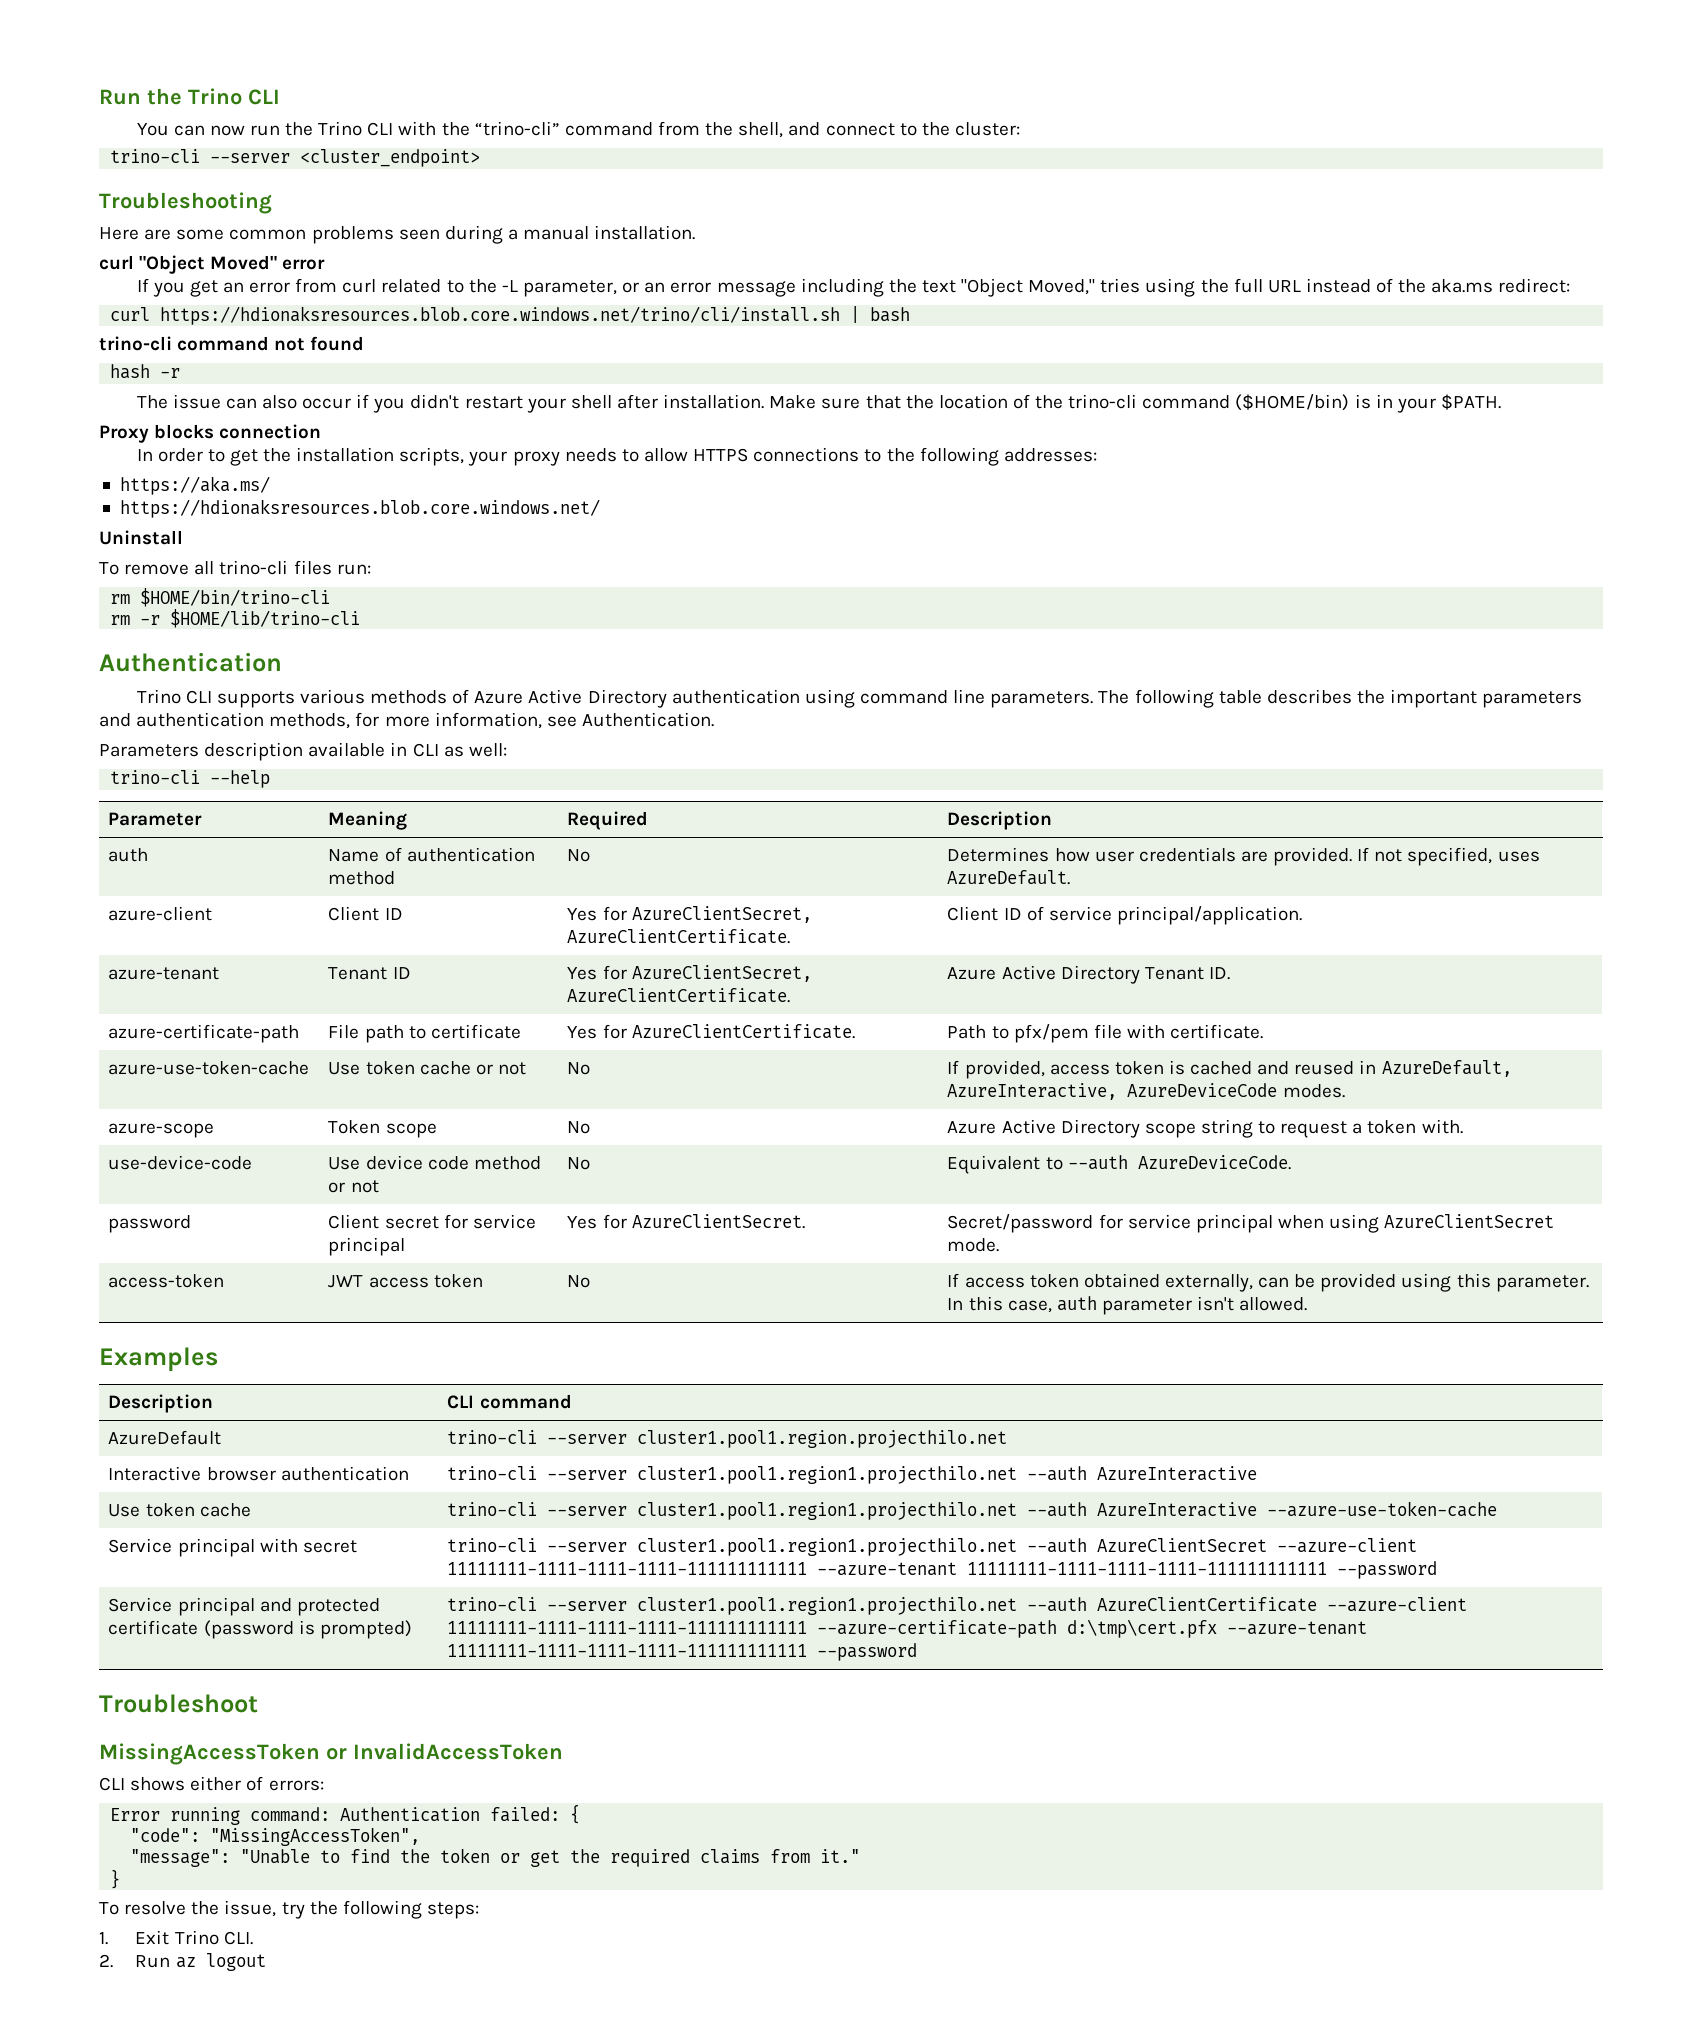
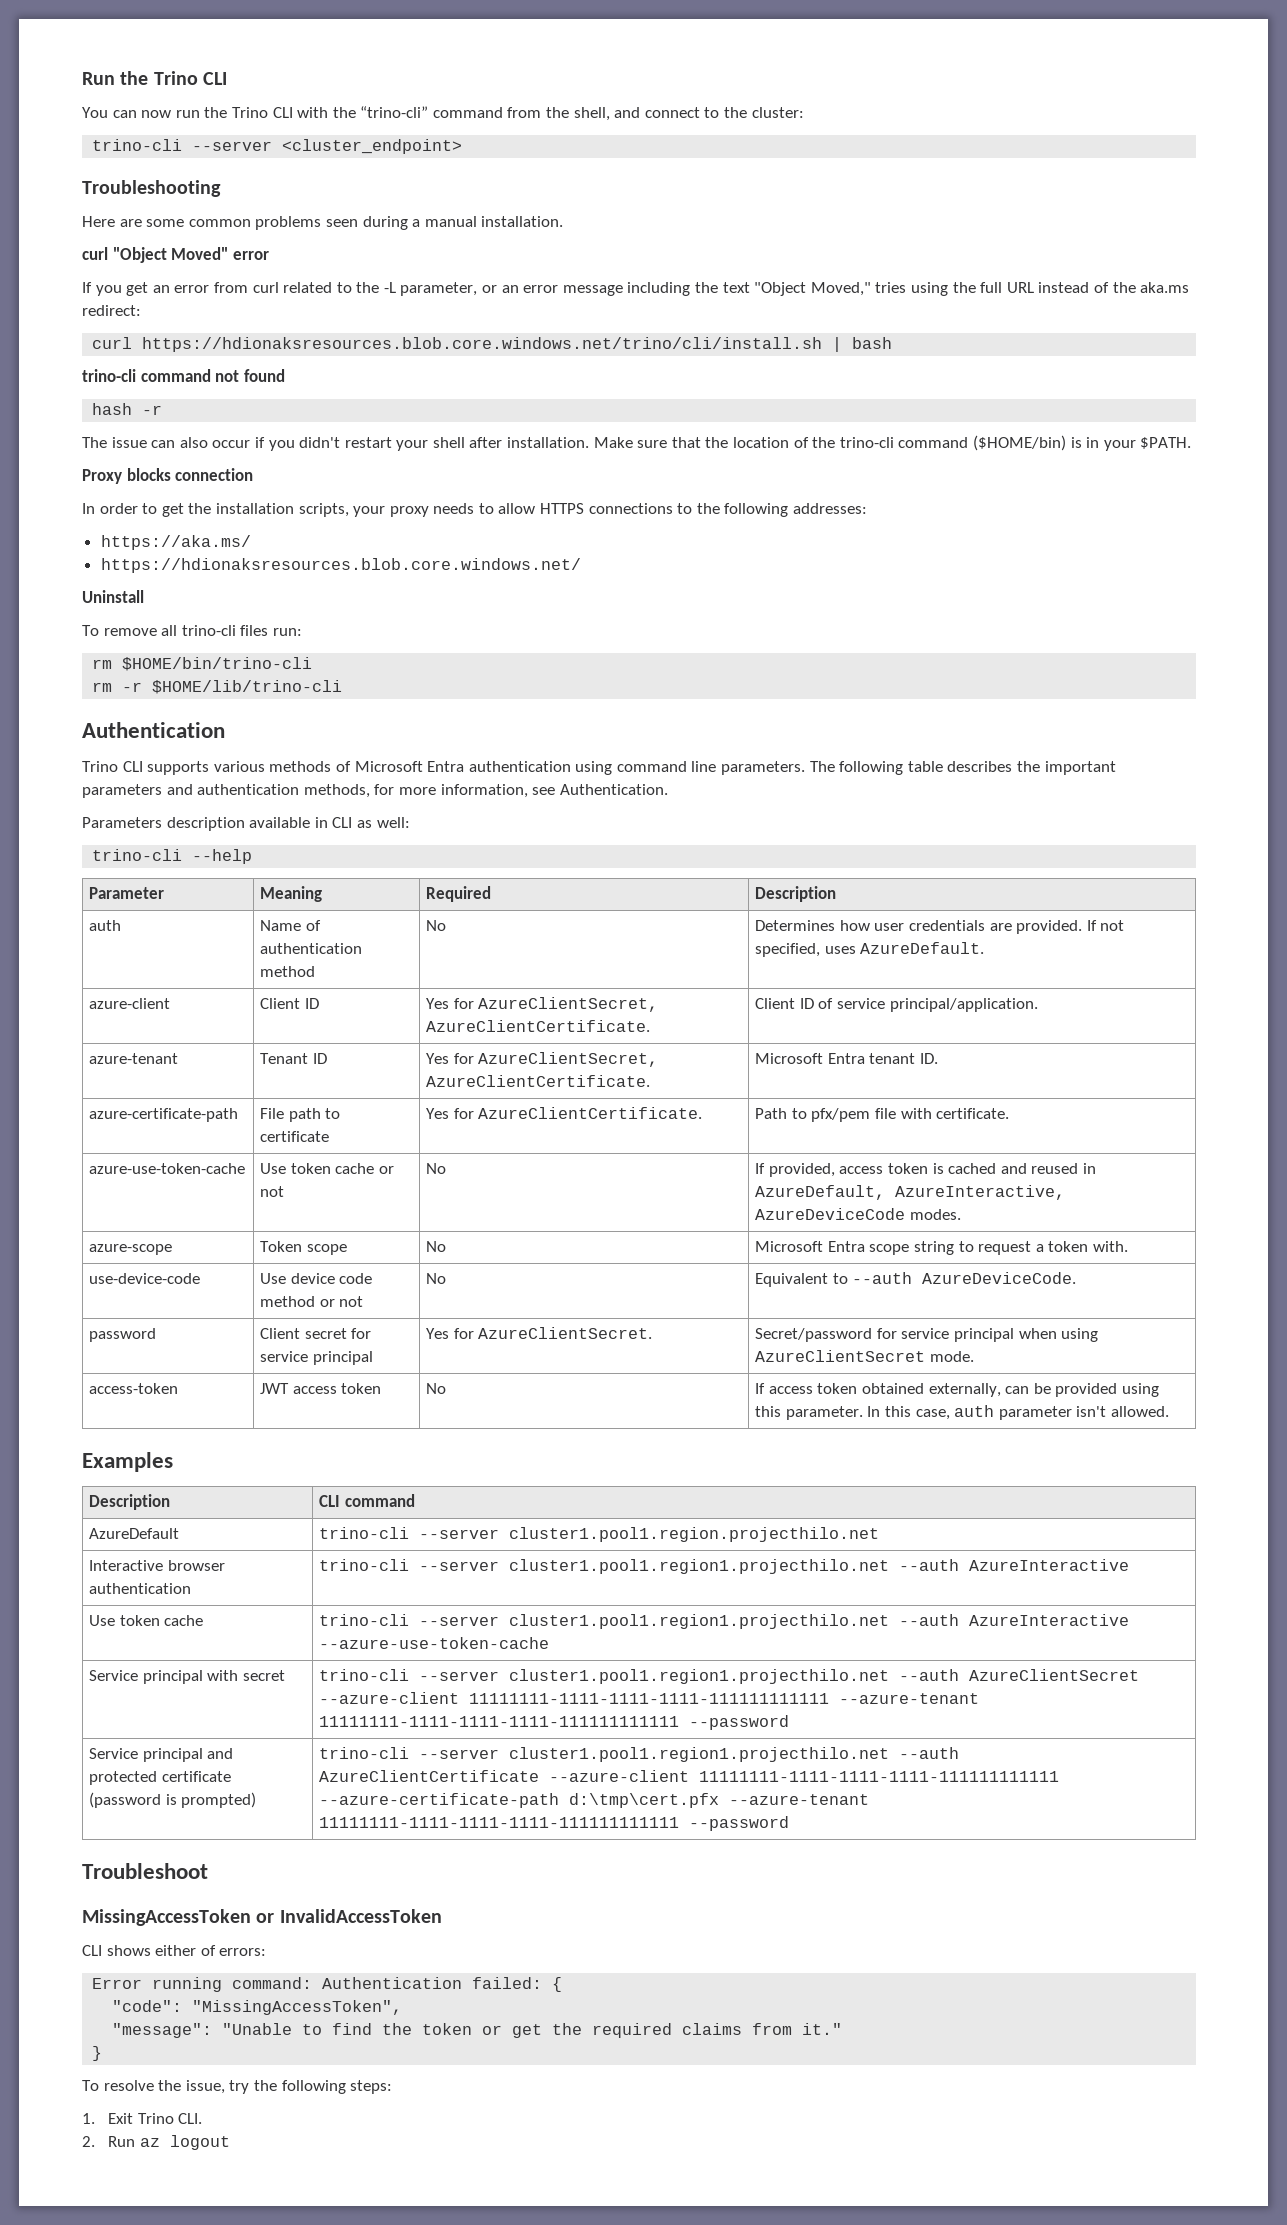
- Trino CLI supports various methods of Azure Active Directory authentication using command line parameters.
+ Trino CLI supports various methods of Microsoft Entra authentication using command line parameters.
- azure-tenant | Tenant ID | Yes for AzureClientSecret, AzureClientCertificate. | Azure Active Directory Tenant ID.
+ azure-tenant | Tenant ID | Yes for AzureClientSecret, AzureClientCertificate. | Microsoft Entra tenant ID.
- azure-scope | Token scope | No | Azure Active Directory scope string to request a token with.
+ azure-scope | Token scope | No | Microsoft Entra scope string to request a token with.

